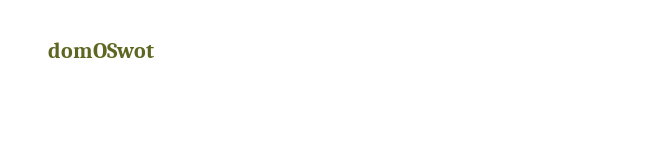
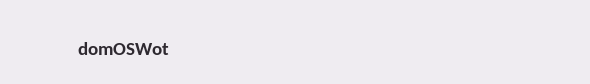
- domOSwot
+ domOSWot

